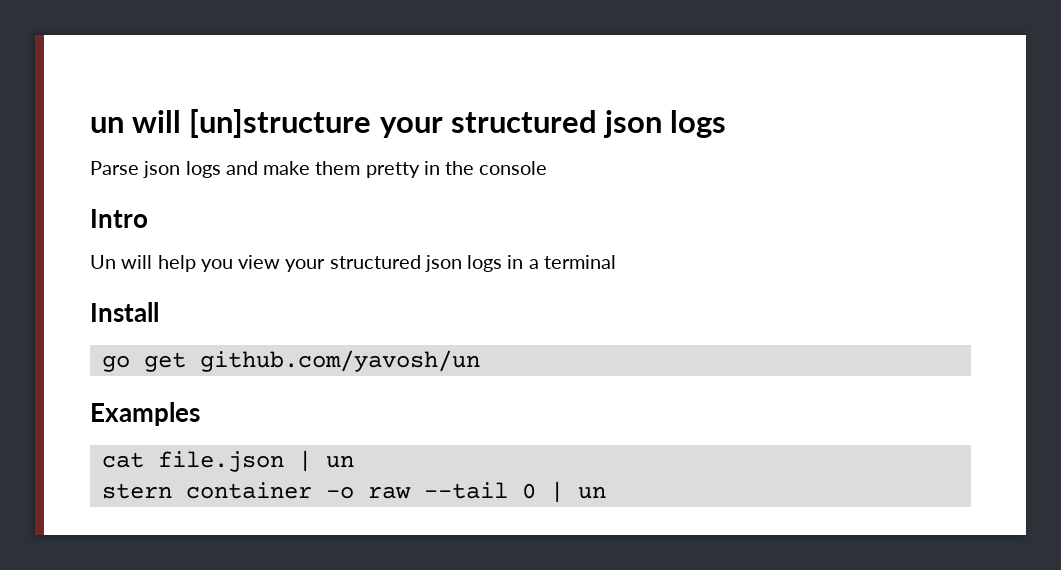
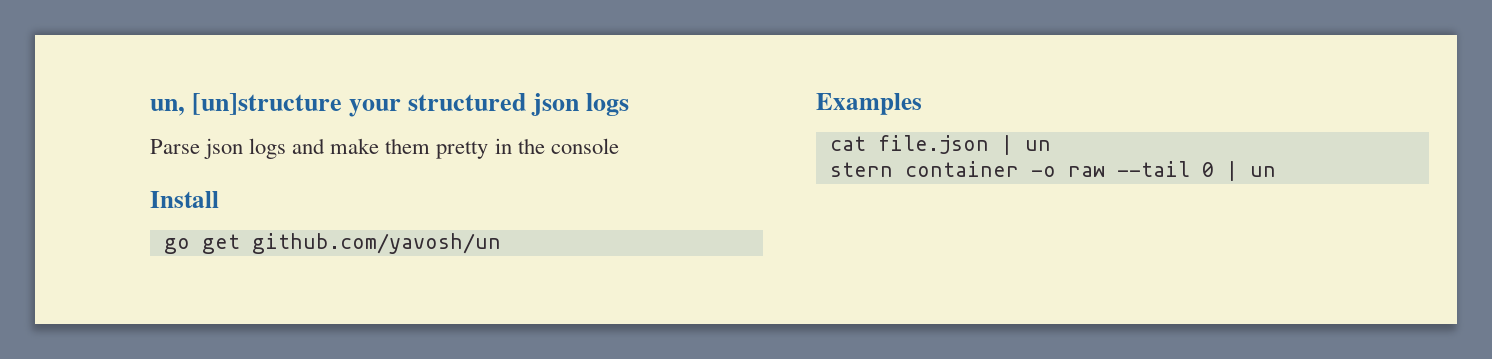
- un will [un]structure your structured json logs
+ un, [un]structure your structured json logs
- Intro
- Un will help you view your structured json logs in a terminal

